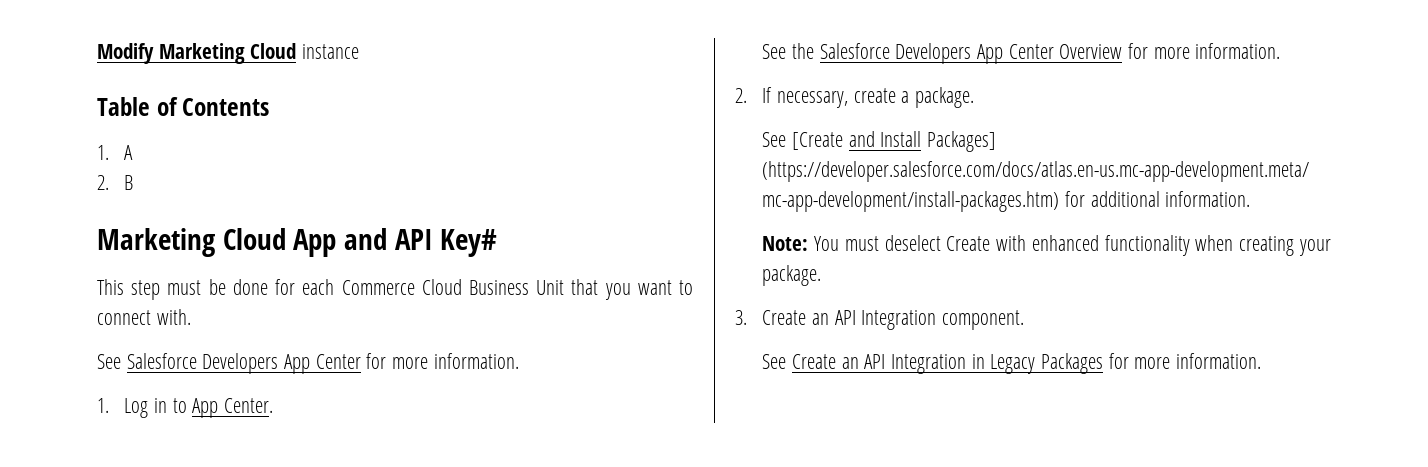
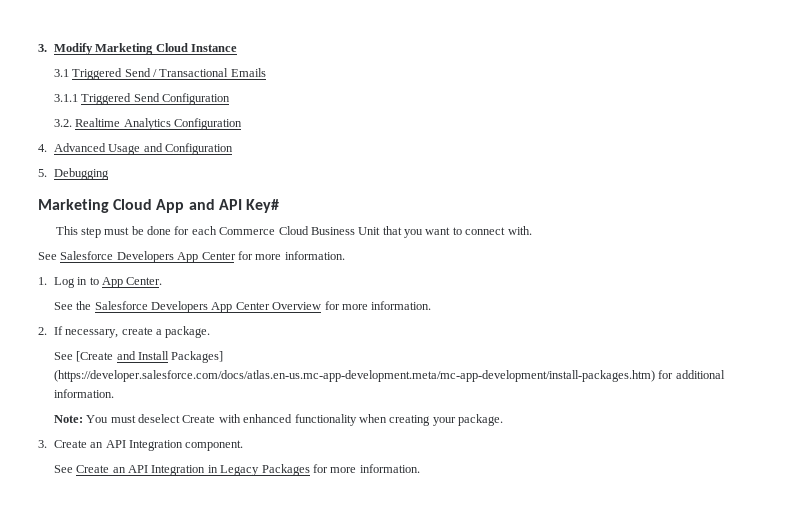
- Modify Marketing Cloud instance
- Table of Contents
- 1. A
- 2. B
+ 3. Modify Marketing Cloud Instance
+ 3.1 Triggered Send / Transactional Emails
+ 3.1.1 Triggered Send Configuration
+ 3.2. Realtime Analytics Configuration
+ 4. Advanced Usage and Configuration
+ 5. Debugging

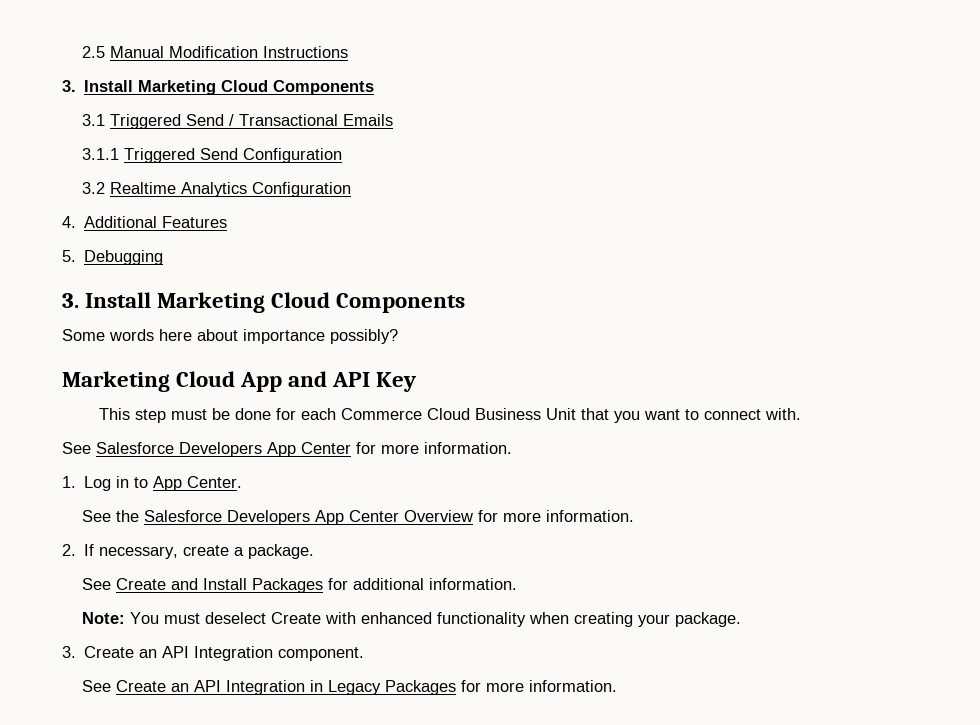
- 3. Modify Marketing Cloud Instance
+ 2.5 Manual Modification Instructions
+ 3. Install Marketing Cloud Components
- 3.2. Realtime Analytics Configuration
+ 3.2 Realtime Analytics Configuration
- 4. Advanced Usage and Configuration
+ 4. Additional Features
  5. Debugging
+ 3. Install Marketing Cloud Components
+ Some words here about importance possibly?
- Marketing Cloud App and API Key#
+ Marketing Cloud App and API Key
- See [Create and Install Packages] (https://developer.salesforce.com/docs/atlas.en-us.mc-app-development.meta/mc-app-development/install-packages.htm) for additional information.
+ See Create and Install Packages for additional information.

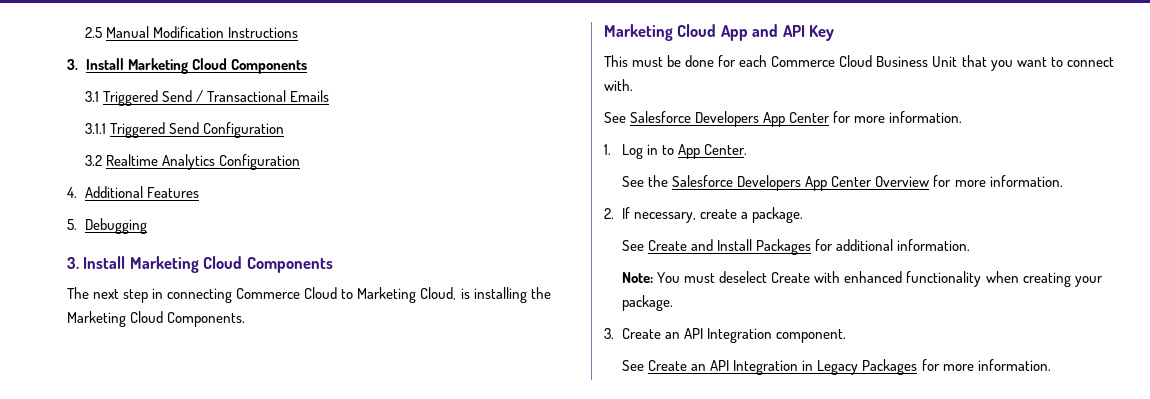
- Some words here about importance possibly?
+ The next step in connecting Commerce Cloud to Marketing Cloud, is installing the Marketing Cloud Components.
- This step must be done for each Commerce Cloud Business Unit that you want to connect with.
+ This must be done for each Commerce Cloud Business Unit that you want to connect with.

